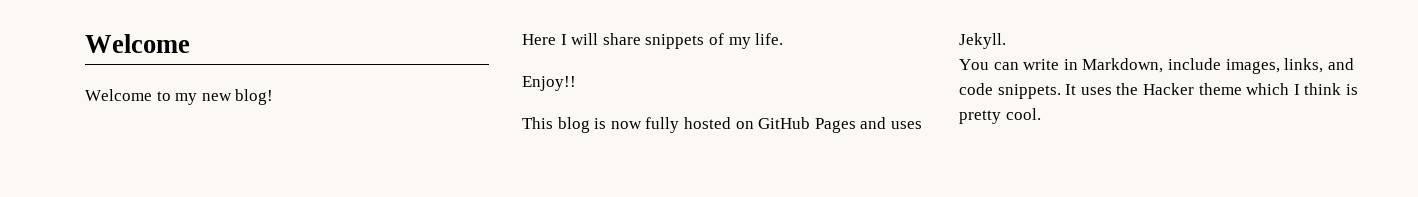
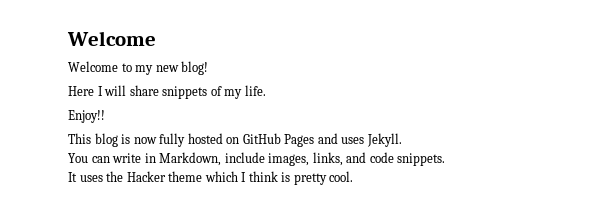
- You can write in Markdown, include images, links, and code snippets. It uses the Hacker theme which I think is pretty cool.
+ You can write in Markdown, include images, links, and code snippets.
+ It uses the Hacker theme which I think is pretty cool.

